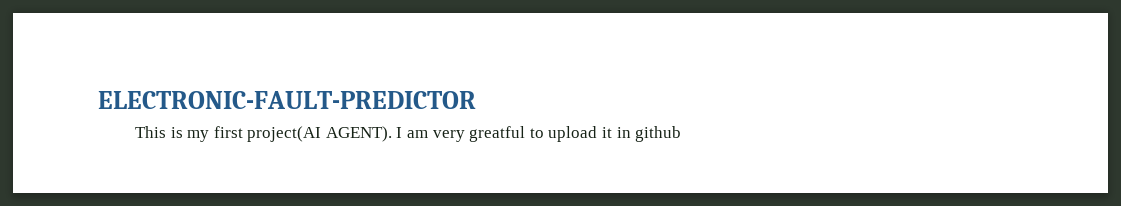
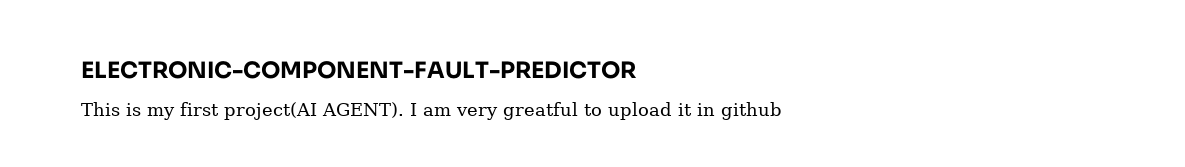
- ELECTRONIC-FAULT-PREDICTOR
+ ELECTRONIC-COMPONENT-FAULT-PREDICTOR

